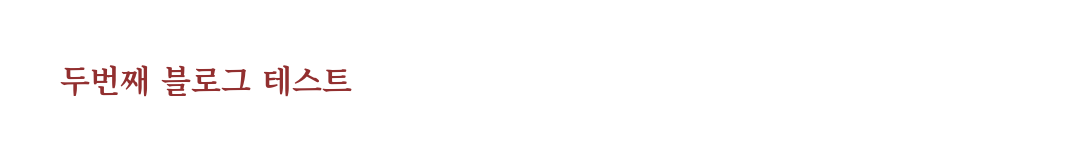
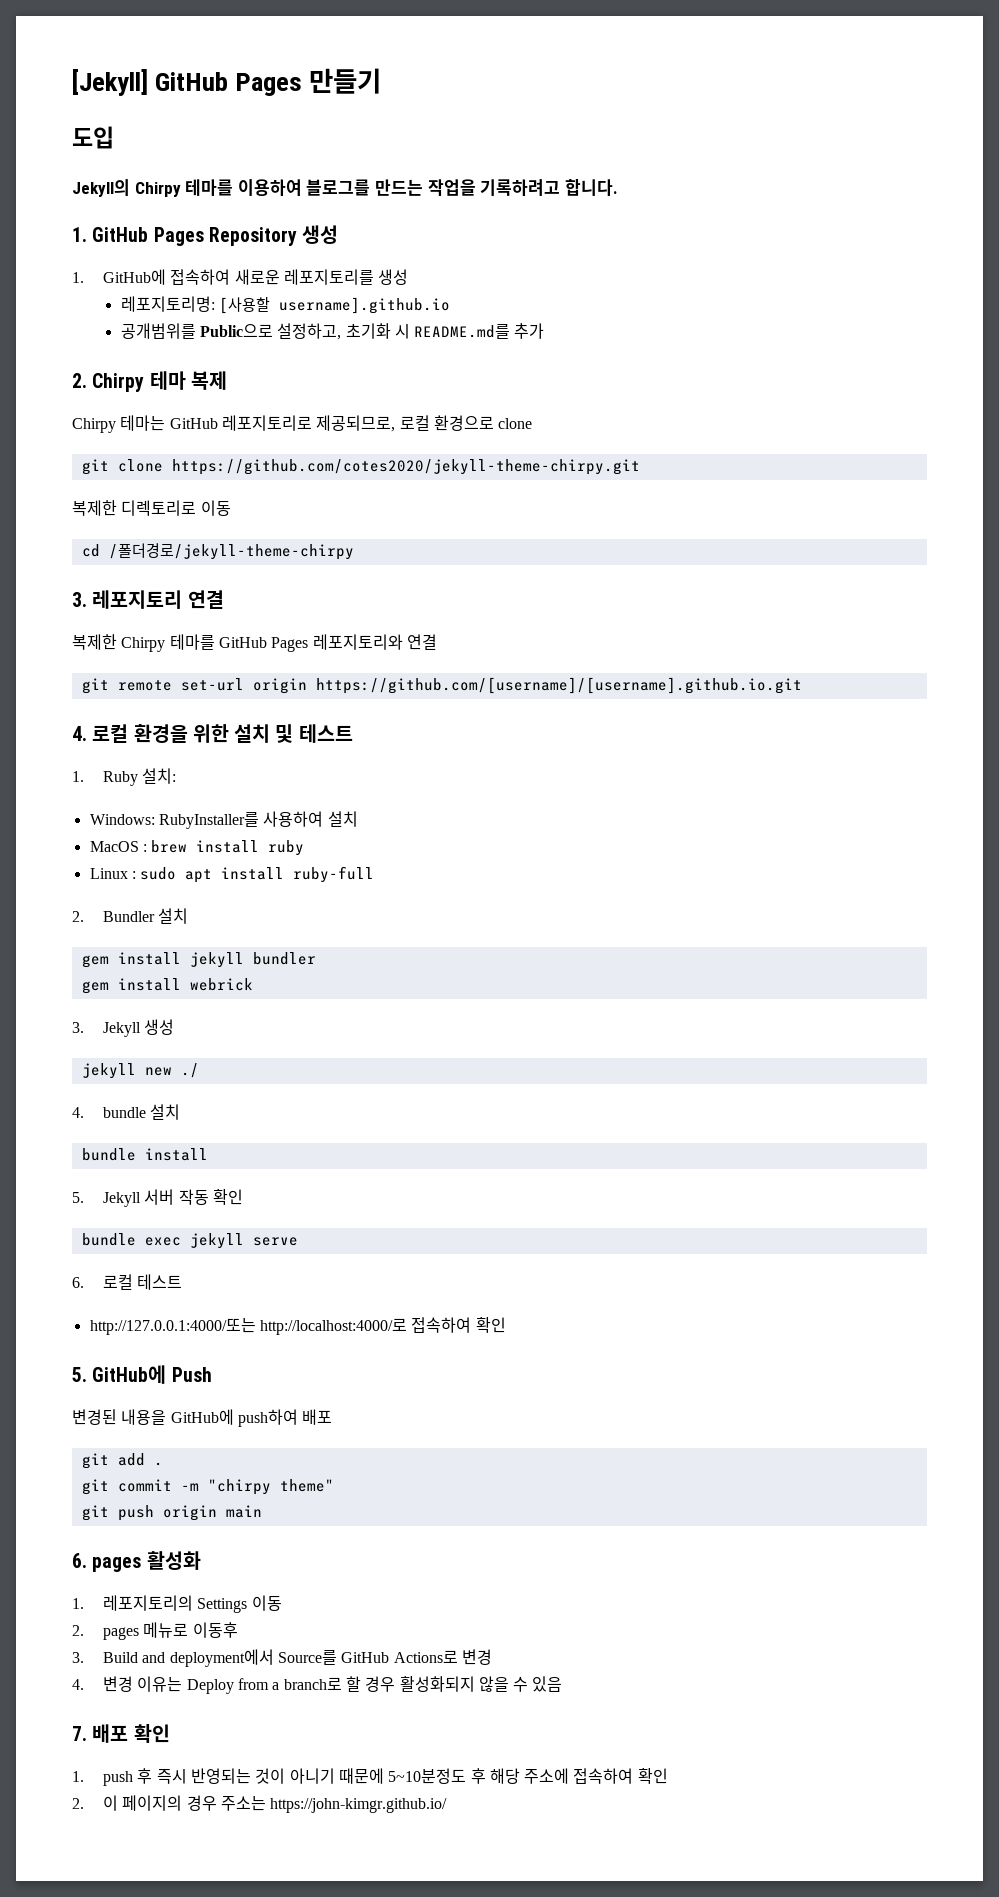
- 두번째 블로그 테스트
+ [Jekyll] GitHub Pages 만들기
+ 도입
+ Jekyll의 Chirpy 테마를 이용하여 블로그를 만드는 작업을 기록하려고 합니다.
+ 1. GitHub Pages Repository 생성
+ 1. GitHub에 접속하여 새로운 레포지토리를 생성
+ 레포지토리명: [사용할 username].github.io
+ 공개범위를 Public으로 설정하고, 초기화 시 README.md를 추가
+ 2. Chirpy 테마 복제
+ Chirpy 테마는 GitHub 레포지토리로 제공되므로, 로컬 환경으로 clone
+ git clone https://github.com/cotes2020/jekyll-theme-chirpy.git
+ 복제한 디렉토리로 이동
+ cd /폴더경로/jekyll-theme-chirpy
+ 3. 레포지토리 연결
+ 복제한 Chirpy 테마를 GitHub Pages 레포지토리와 연결
+ git remote set-url origin https://github.com/[username]/[username].github.io.git
+ 4. 로컬 환경을 위한 설치 및 테스트
+ 1. Ruby 설치:
+ Windows: RubyInstaller를 사용하여 설치
+ MacOS : brew install ruby
+ Linux : sudo apt install ruby-full
+ 2. Bundler 설치
+ gem install jekyll bundler
+ gem install webrick
+ 3. Jekyll 생성
+ jekyll new ./
+ 4. bundle 설치
+ bundle install
+ 5. Jekyll 서버 작동 확인
+ bundle exec jekyll serve
+ 6. 로컬 테스트
+ http://127.0.0.1:4000/또는 http://localhost:4000/로 접속하여 확인
+ 5. GitHub에 Push
+ 변경된 내용을 GitHub에 push하여 배포
+ git add .
+ git commit -m "chirpy theme"
+ git push origin main
+ 6. pages 활성화
+ 1. 레포지토리의 Settings 이동
+ 2. pages 메뉴로 이동후
+ 3. Build and deployment에서 Source를 GitHub Actions로 변경
+ 4. 변경 이유는 Deploy from a branch로 할 경우 활성화되지 않을 수 있음
+ 7. 배포 확인
+ 1. push 후 즉시 반영되는 것이 아니기 때문에 5~10분정도 후 해당 주소에 접속하여 확인
+ 2. 이 페이지의 경우 주소는 https://john-kimgr.github.io/

